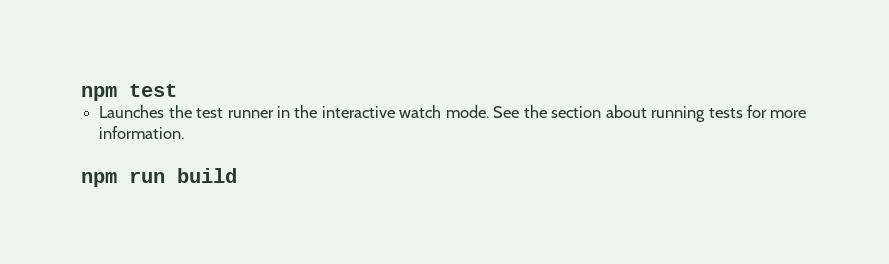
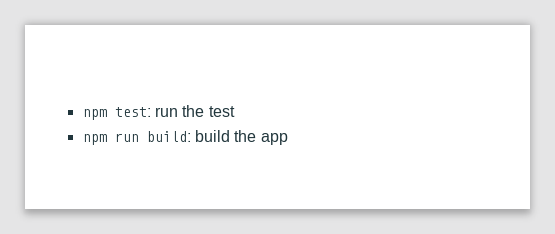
- npm test
- Launches the test runner in the interactive watch mode. See the section about running tests for more information.
- npm run build
+ npm test: run the test
+ npm run build: build the app

